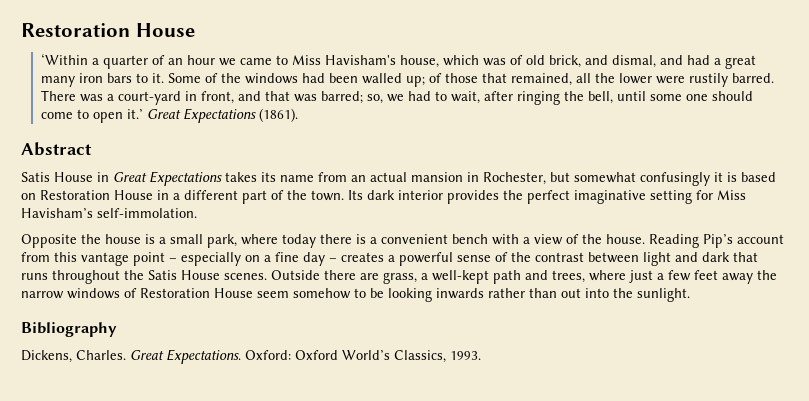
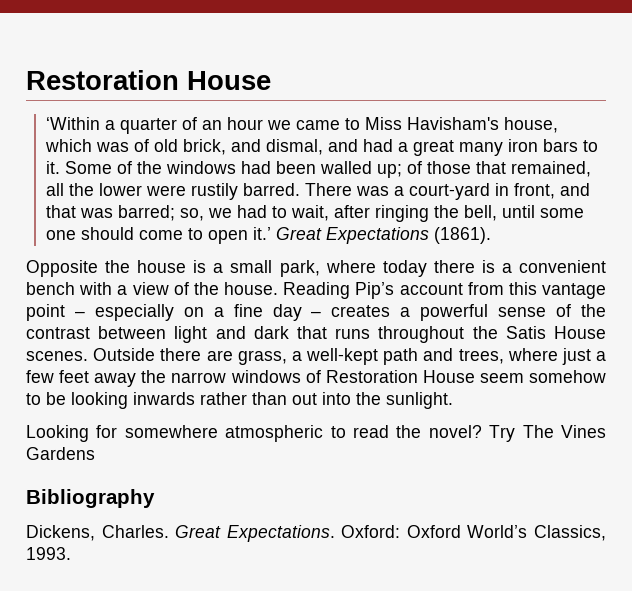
- Abstract
- Satis House in Great Expectations takes its name from an actual mansion in Rochester, but somewhat confusingly it is based on Restoration House in a different part of the town. Its dark interior provides the perfect imaginative setting for Miss Havisham’s self-immolation.
+ Looking for somewhere atmospheric to read the novel? Try The Vines Gardens

